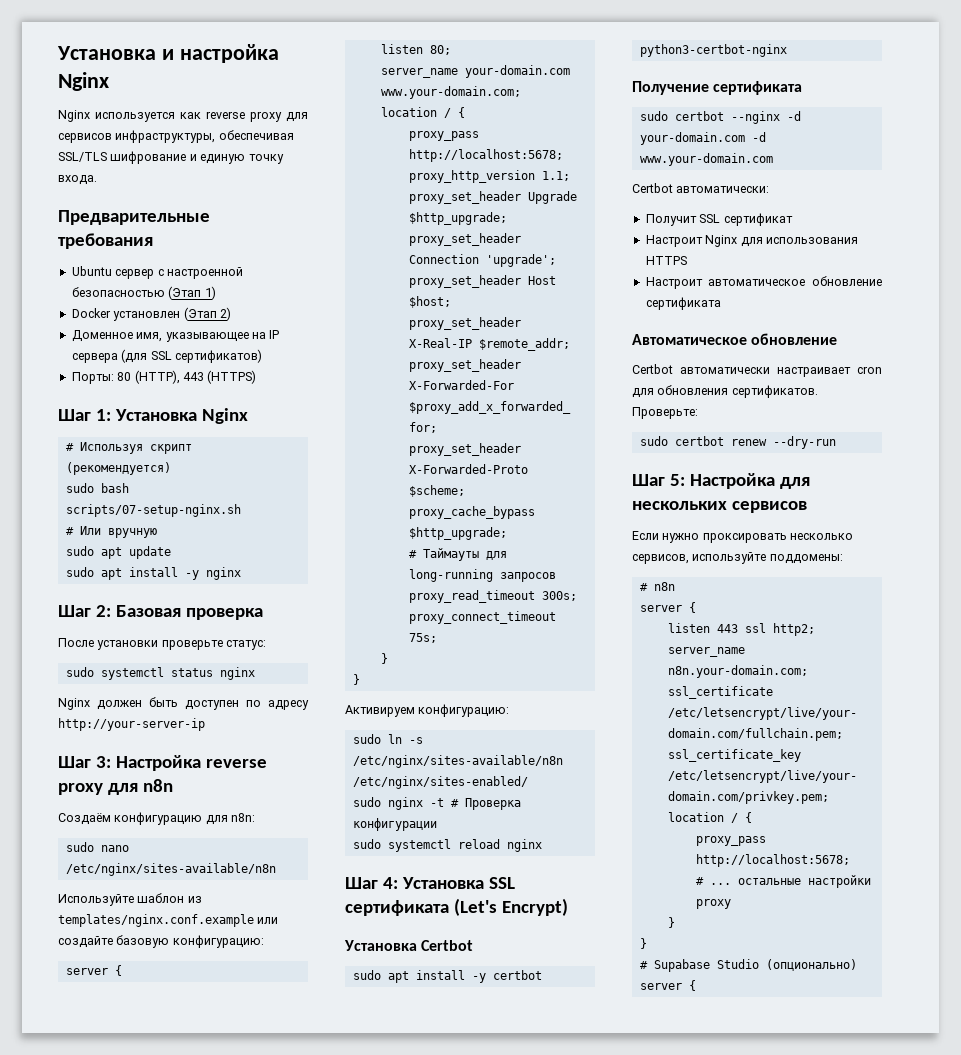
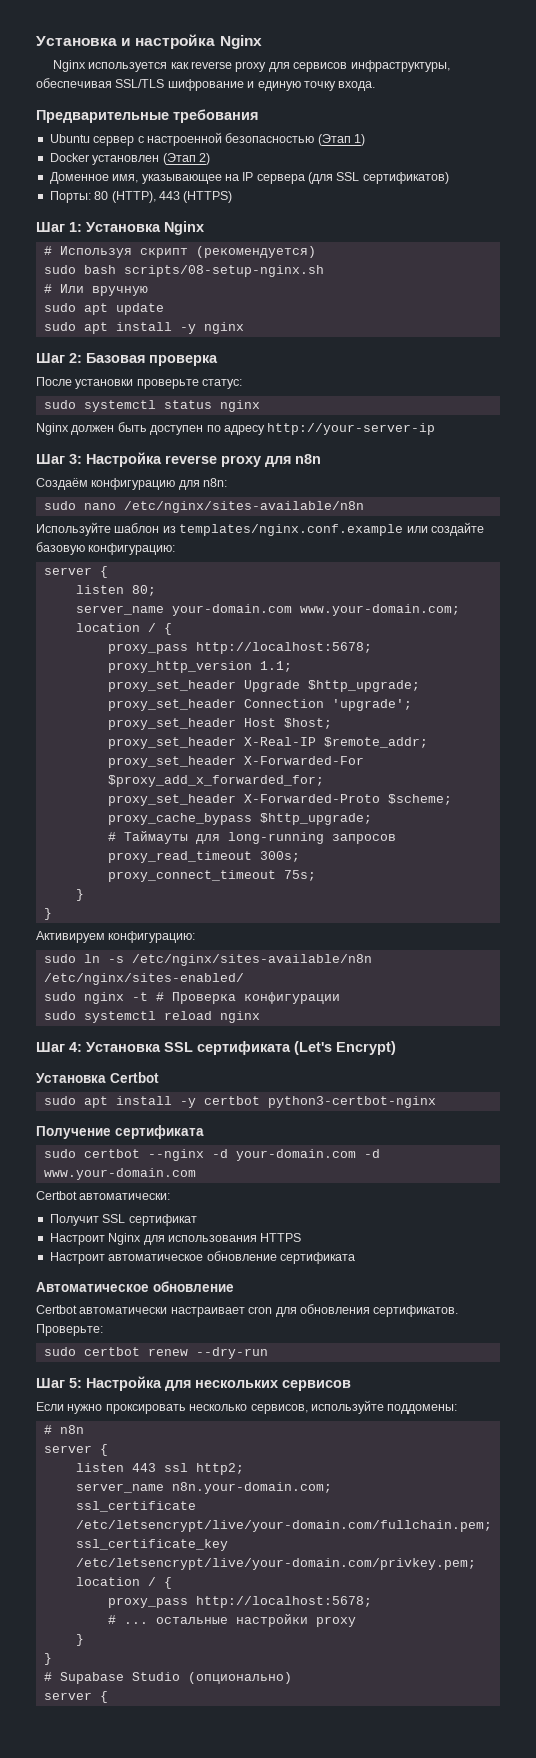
- sudo bash scripts/07-setup-nginx.sh
+ sudo bash scripts/08-setup-nginx.sh

